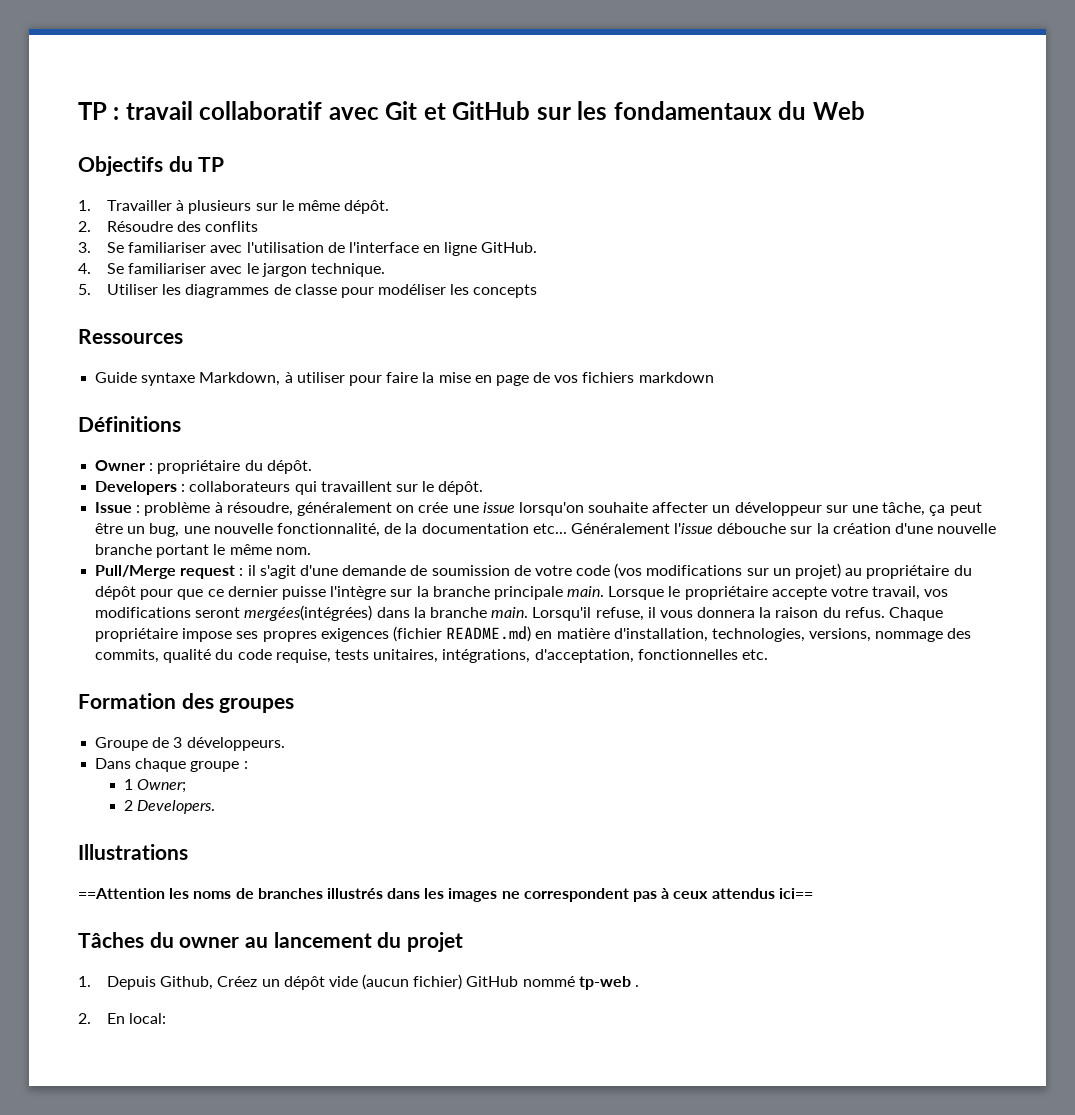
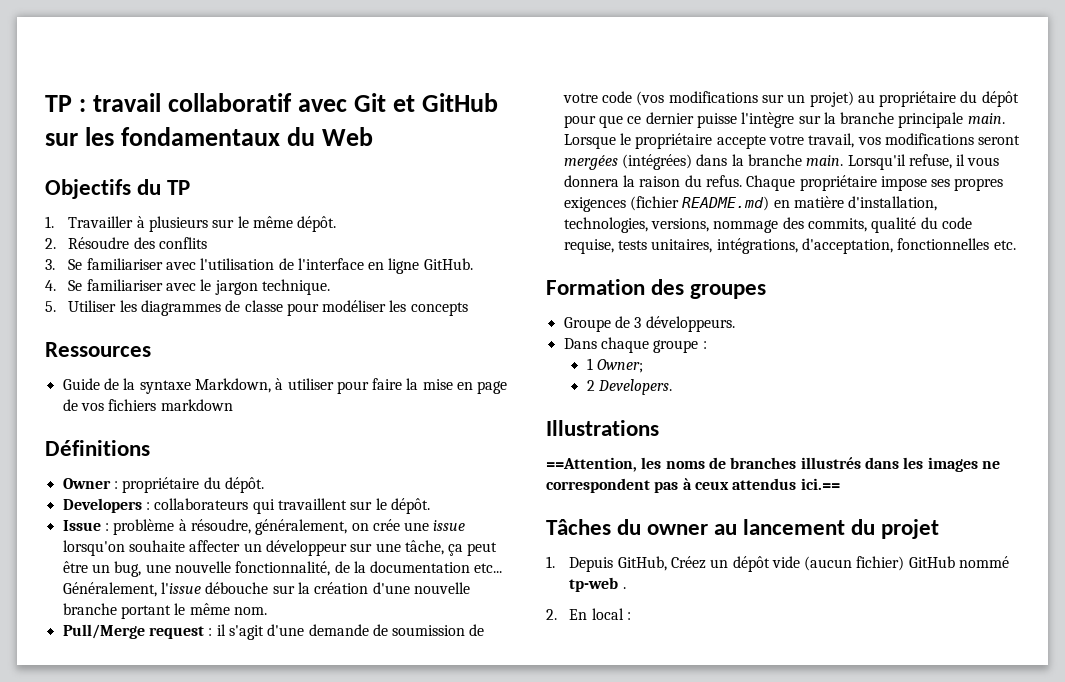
- Guide syntaxe Markdown, à utiliser pour faire la mise en page de vos fichiers markdown
+ Guide de la syntaxe Markdown, à utiliser pour faire la mise en page de vos fichiers markdown
- Issue : problème à résoudre, généralement on crée une issue lorsqu'on souhaite affecter un développeur sur une tâche, ça peut être un bug, une nouvelle fonctionnalité, de la documentation etc...
+ Issue : problème à résoudre, généralement, on crée une issue lorsqu'on souhaite affecter un développeur sur une tâche, ça peut être un bug, une nouvelle fonctionnalité, de la documentation etc...
- Généralement l'issue débouche sur la création d'une nouvelle branche portant le même nom.
+ Généralement, l'issue débouche sur la création d'une nouvelle branche portant le même nom.
- Lorsque le propriétaire accepte votre travail, vos modifications seront mergées(intégrées) dans la branche main.
+ Lorsque le propriétaire accepte votre travail, vos modifications seront mergées (intégrées) dans la branche main.
- ==Attention les noms de branches illustrés dans les images ne correspondent pas à ceux attendus ici==
+ ==Attention, les noms de branches illustrés dans les images ne correspondent pas à ceux attendus ici.==
- 1. Depuis Github, Créez un dépôt vide (aucun fichier) GitHub nommé tp-web .
+ 1. Depuis GitHub, Créez un dépôt vide (aucun fichier) GitHub nommé tp-web .
- 2. En local:
+ 2. En local :

